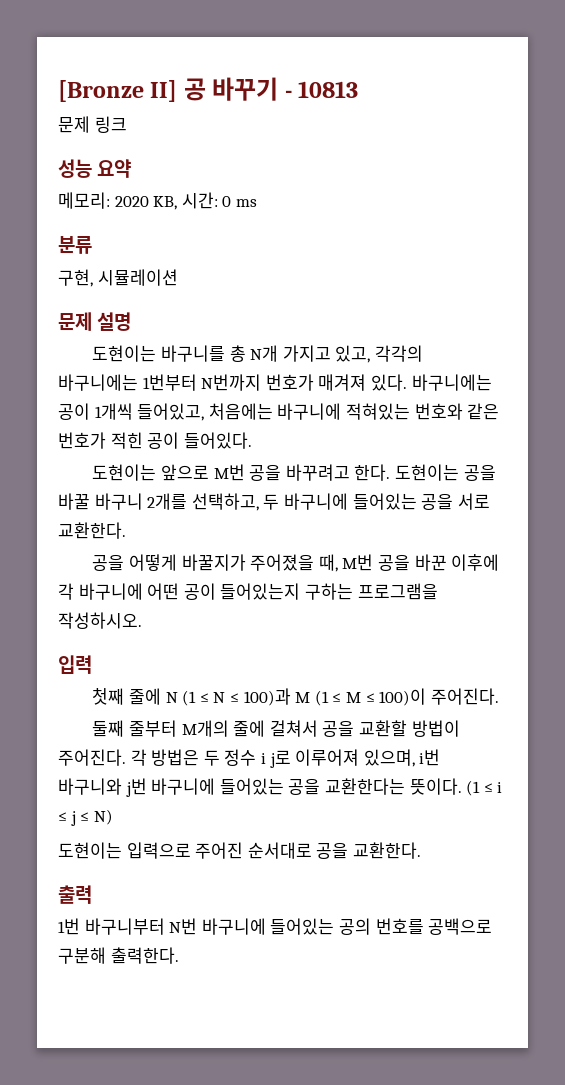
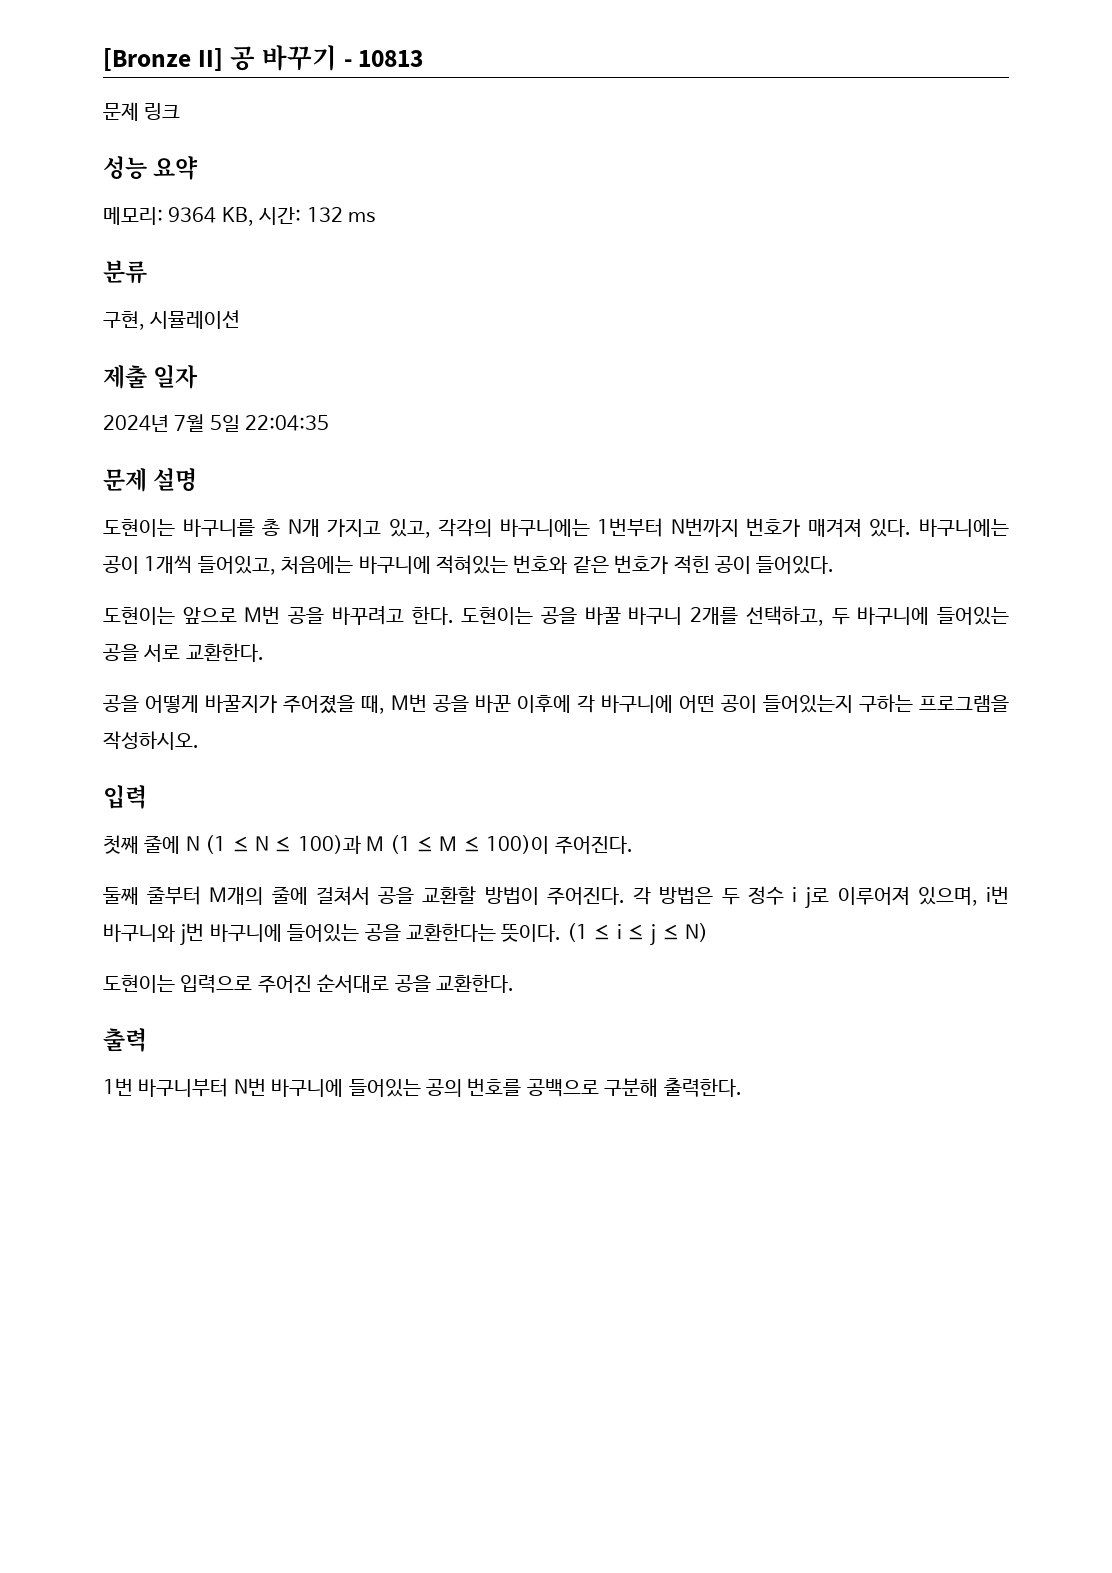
- 메모리: 2020 KB, 시간: 0 ms
+ 메모리: 9364 KB, 시간: 132 ms
+ 제출 일자
+ 2024년 7월 5일 22:04:35

